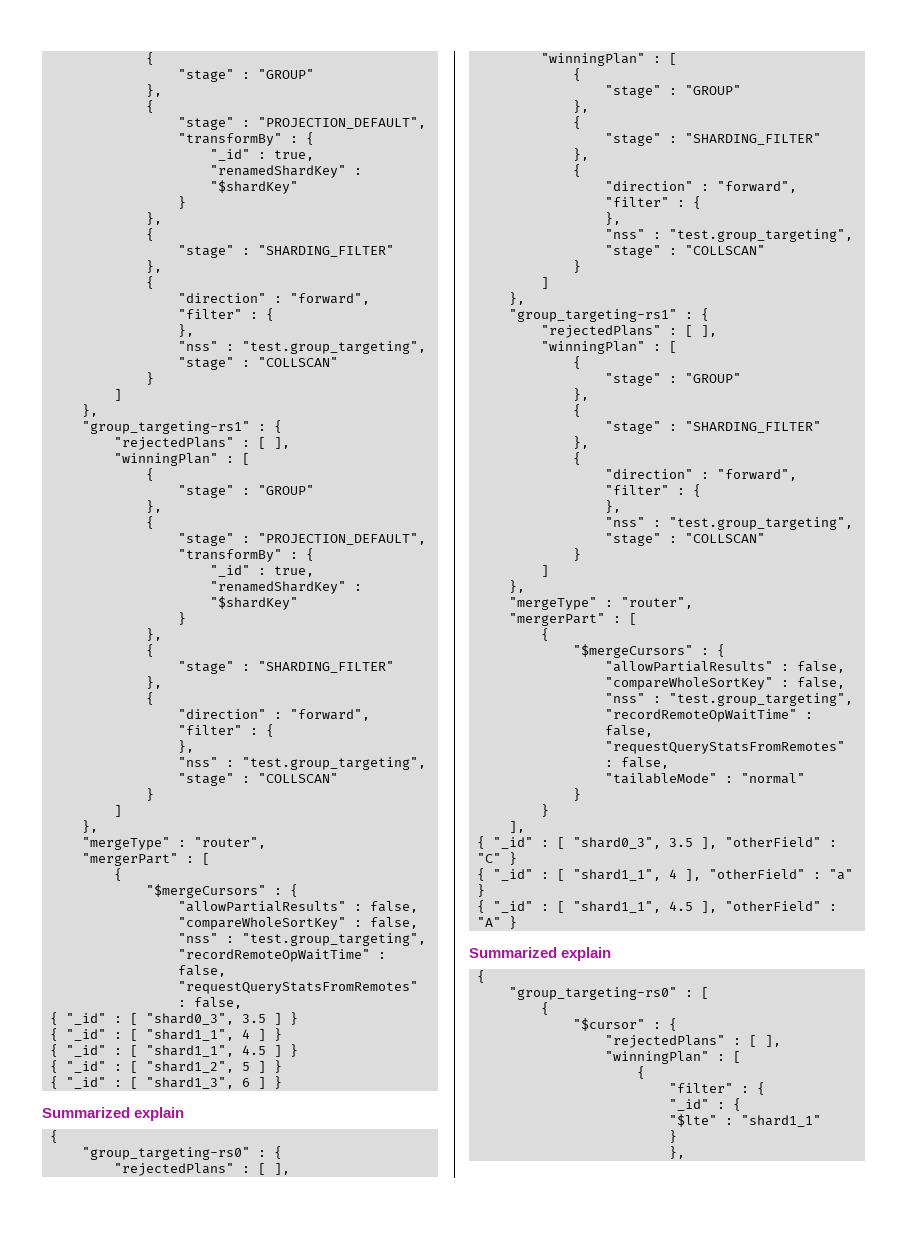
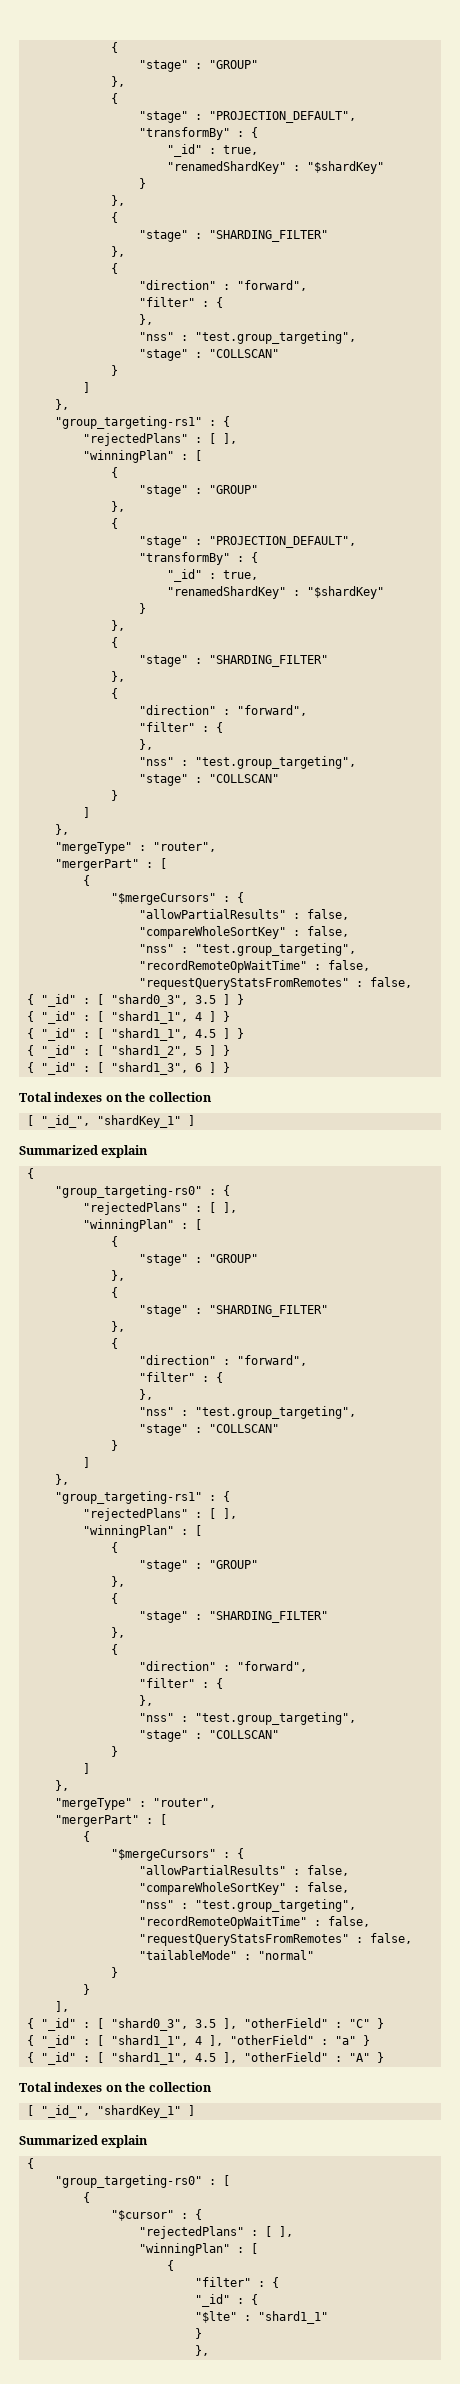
  { "_id" : [ "shard1_3", 6 ] }
+ Total indexes on the collection
+ [ "_id_", "shardKey_1" ]
  { "_id" : [ "shard1_1", 4.5 ], "otherField" : "A" }
+ Total indexes on the collection
+ [ "_id_", "shardKey_1" ]

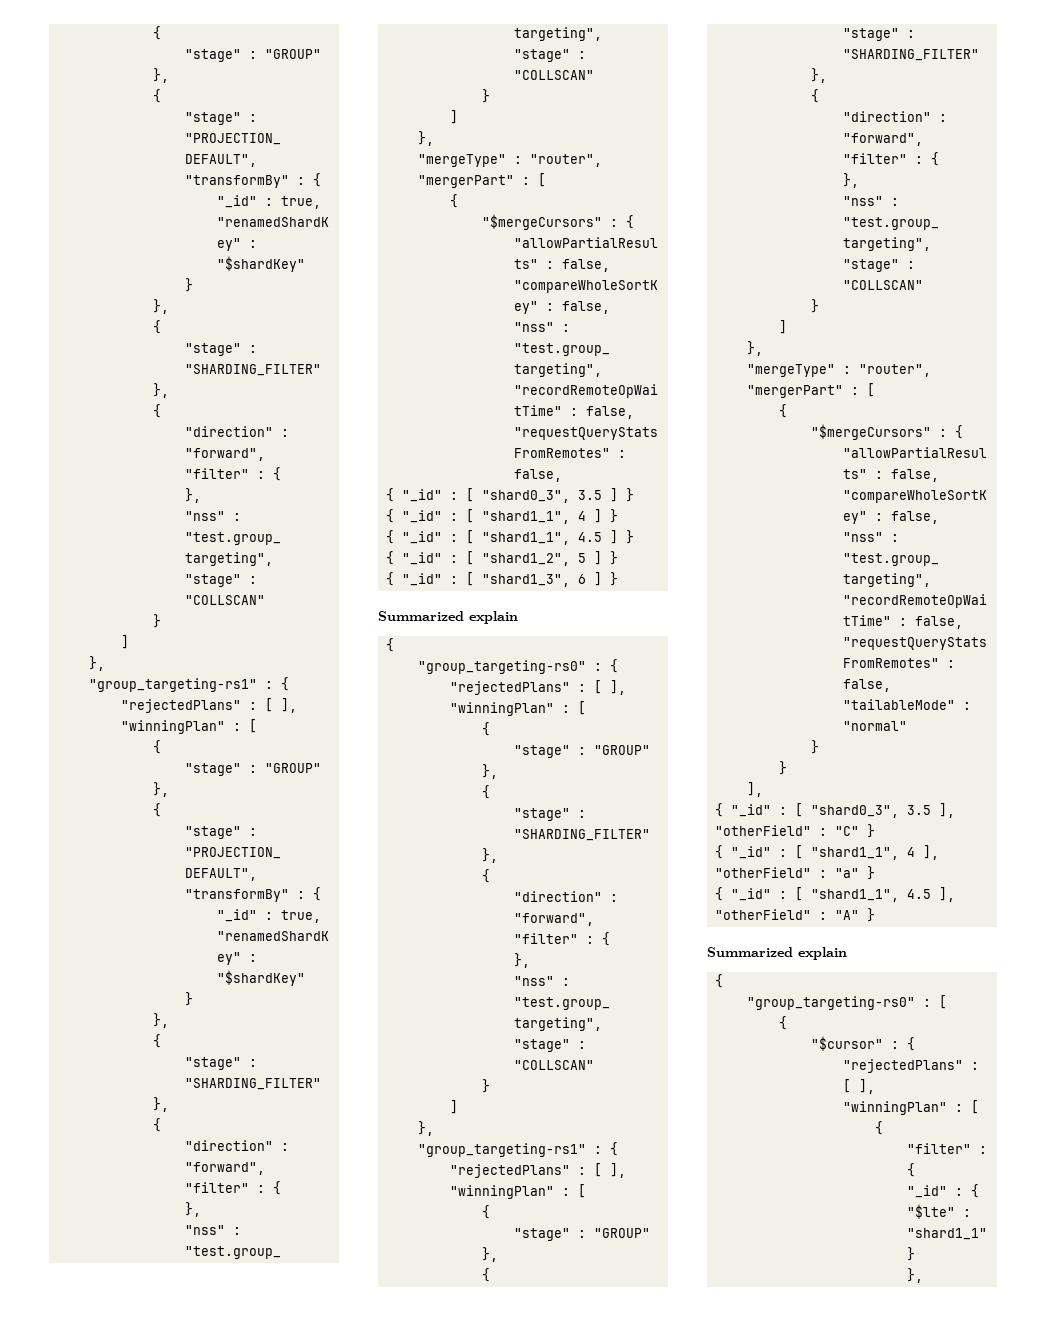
  { "_id" : [ "shard1_3", 6 ] }
- Total indexes on the collection
- [ "_id_", "shardKey_1" ]
  { "_id" : [ "shard1_1", 4.5 ], "otherField" : "A" }
- Total indexes on the collection
- [ "_id_", "shardKey_1" ]

